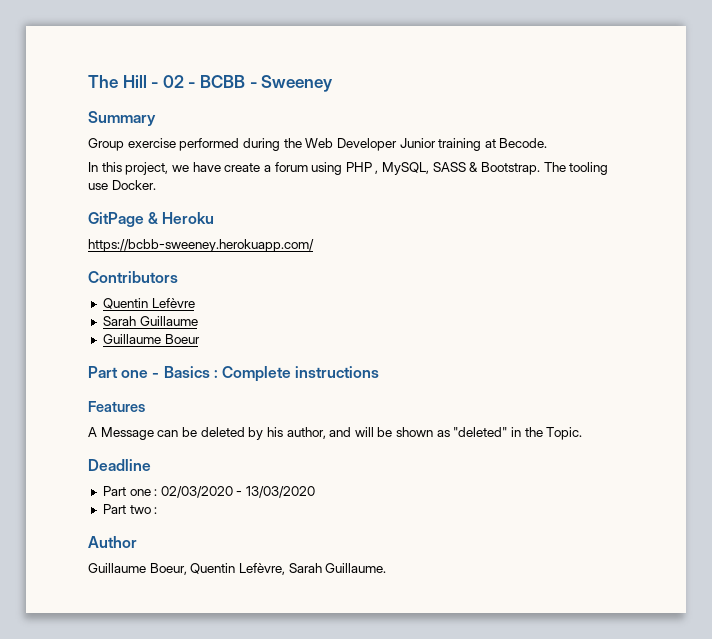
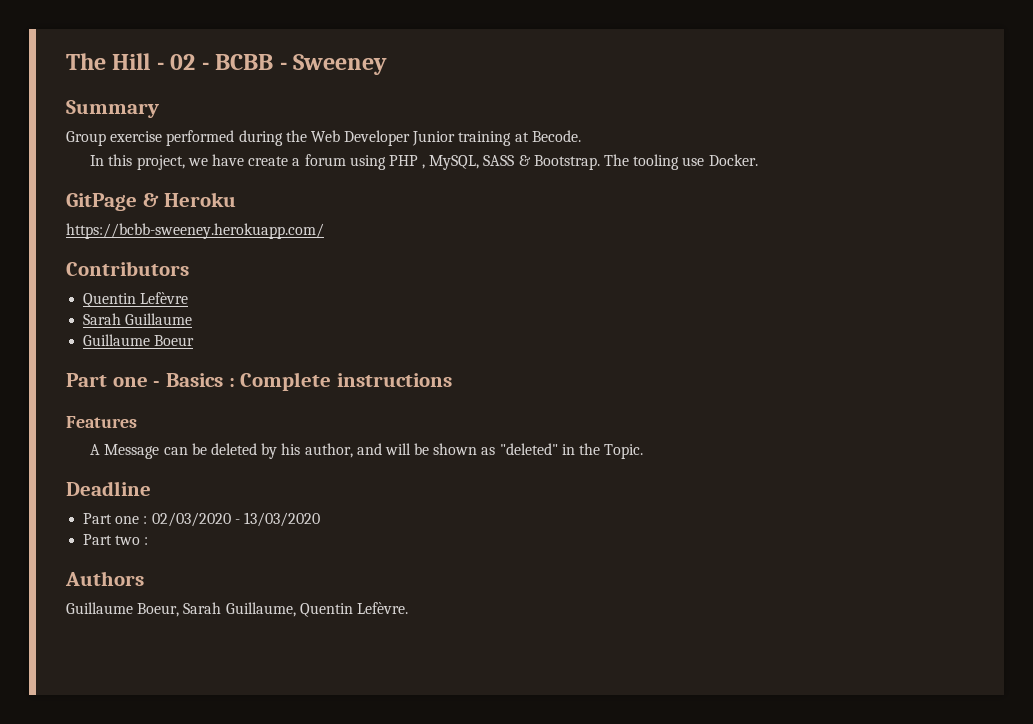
- Author
+ Authors
- Guillaume Boeur, Quentin Lefèvre, Sarah Guillaume.
+ Guillaume Boeur, Sarah Guillaume, Quentin Lefèvre.

